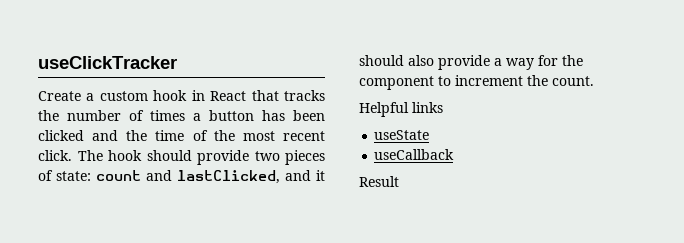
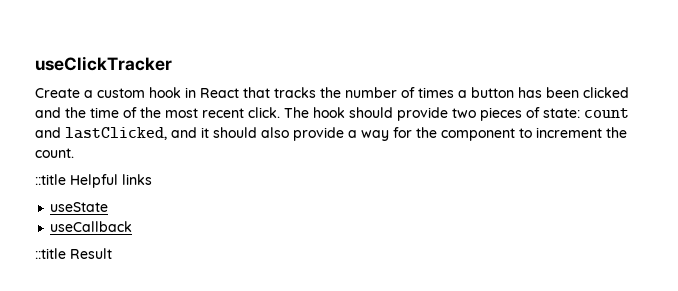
- Helpful links
+ ::title Helpful links
- Result
+ ::title Result

